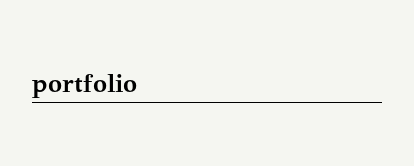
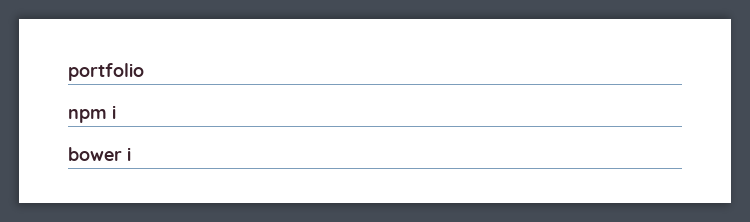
+ npm i
+ bower i

